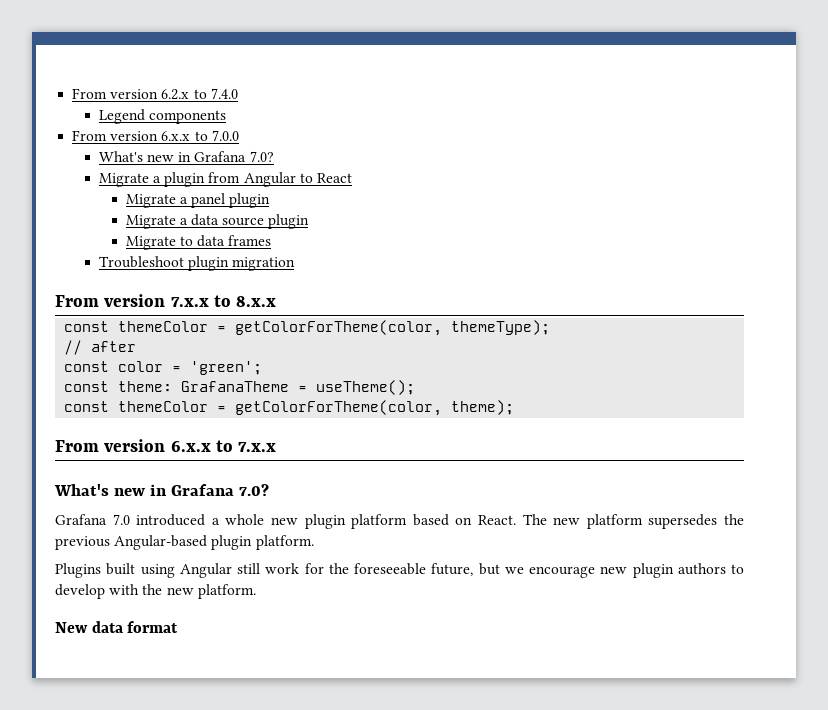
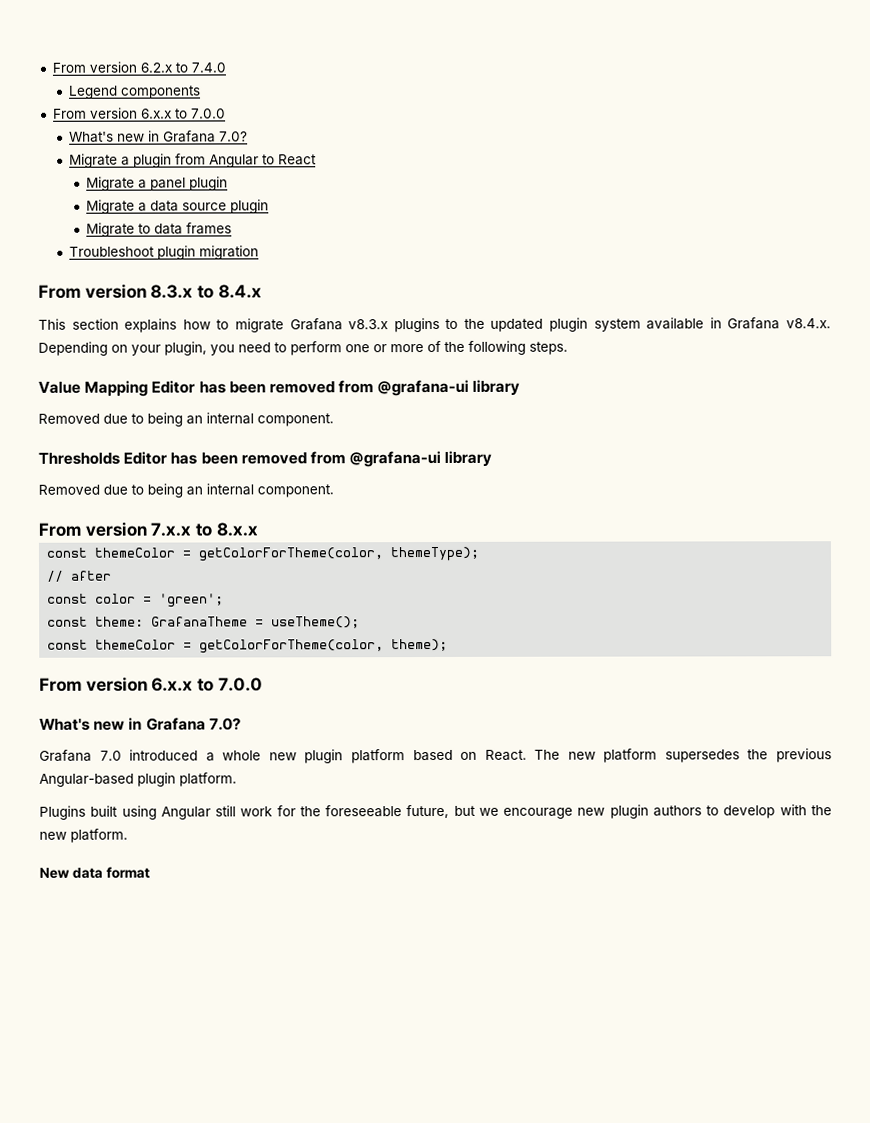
+ From version 8.3.x to 8.4.x
+ This section explains how to migrate Grafana v8.3.x plugins to the updated plugin system available in Grafana v8.4.x. Depending on your plugin, you need to perform one or more of the following steps.
+ Value Mapping Editor has been removed from @grafana-ui library
+ Removed due to being an internal component.
+ Thresholds Editor has been removed from @grafana-ui library
+ Removed due to being an internal component.
  const themeColor = getColorForTheme(color, theme);
- From version 6.x.x to 7.x.x
+ From version 6.x.x to 7.0.0

